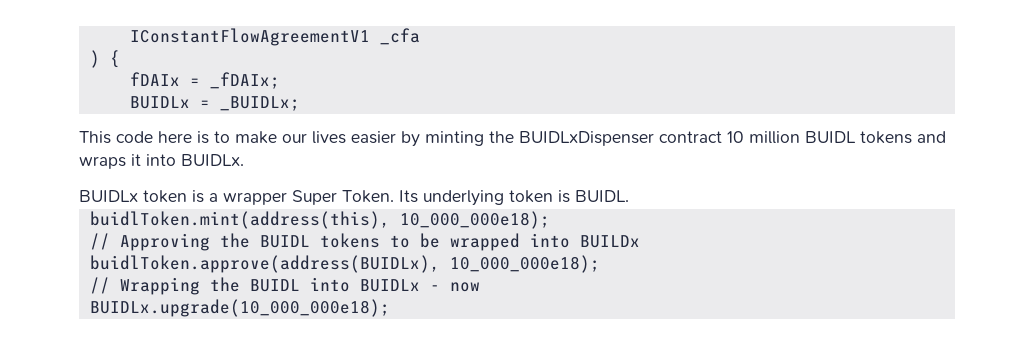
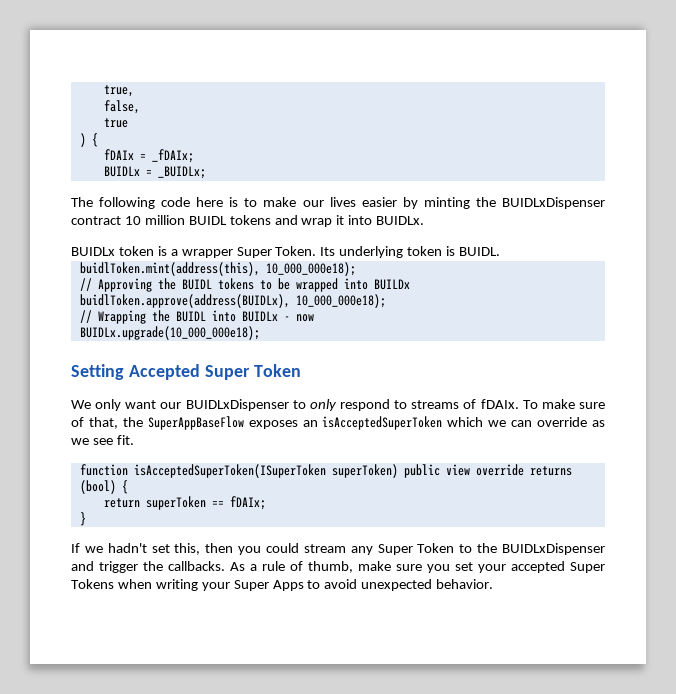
- IConstantFlowAgreementV1 _cfa
+ true,
+ false,
+ true
- This code here is to make our lives easier by minting the BUIDLxDispenser contract 10 million BUIDL tokens and wraps it into BUIDLx.
+ The following code here is to make our lives easier by minting the BUIDLxDispenser contract 10 million BUIDL tokens and wrap it into BUIDLx.
+ Setting Accepted Super Token
+ We only want our BUIDLxDispenser to only respond to streams of fDAIx. To make sure of that, the SuperAppBaseFlow exposes an isAcceptedSuperToken which we can override as we see fit.
+ function isAcceptedSuperToken(ISuperToken superToken) public view override returns (bool) {
+ return superToken == fDAIx;
+ }
+ If we hadn't set this, then you could stream any Super Token to the BUIDLxDispenser and trigger the callbacks. As a rule of thumb, make sure you set your accepted Super Tokens when writing your Super Apps to avoid unexpected behavior.

